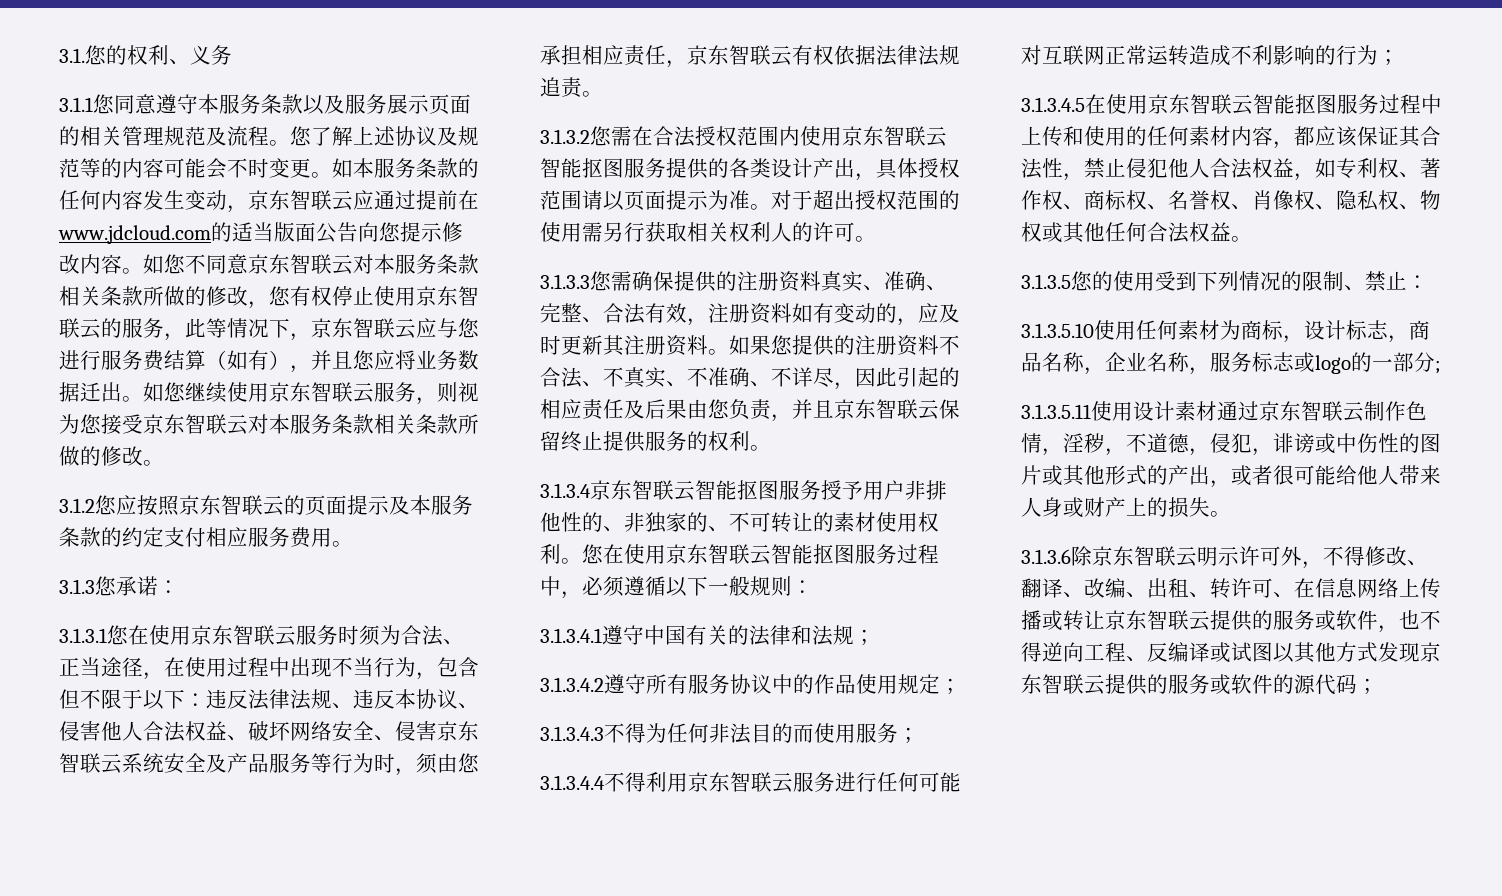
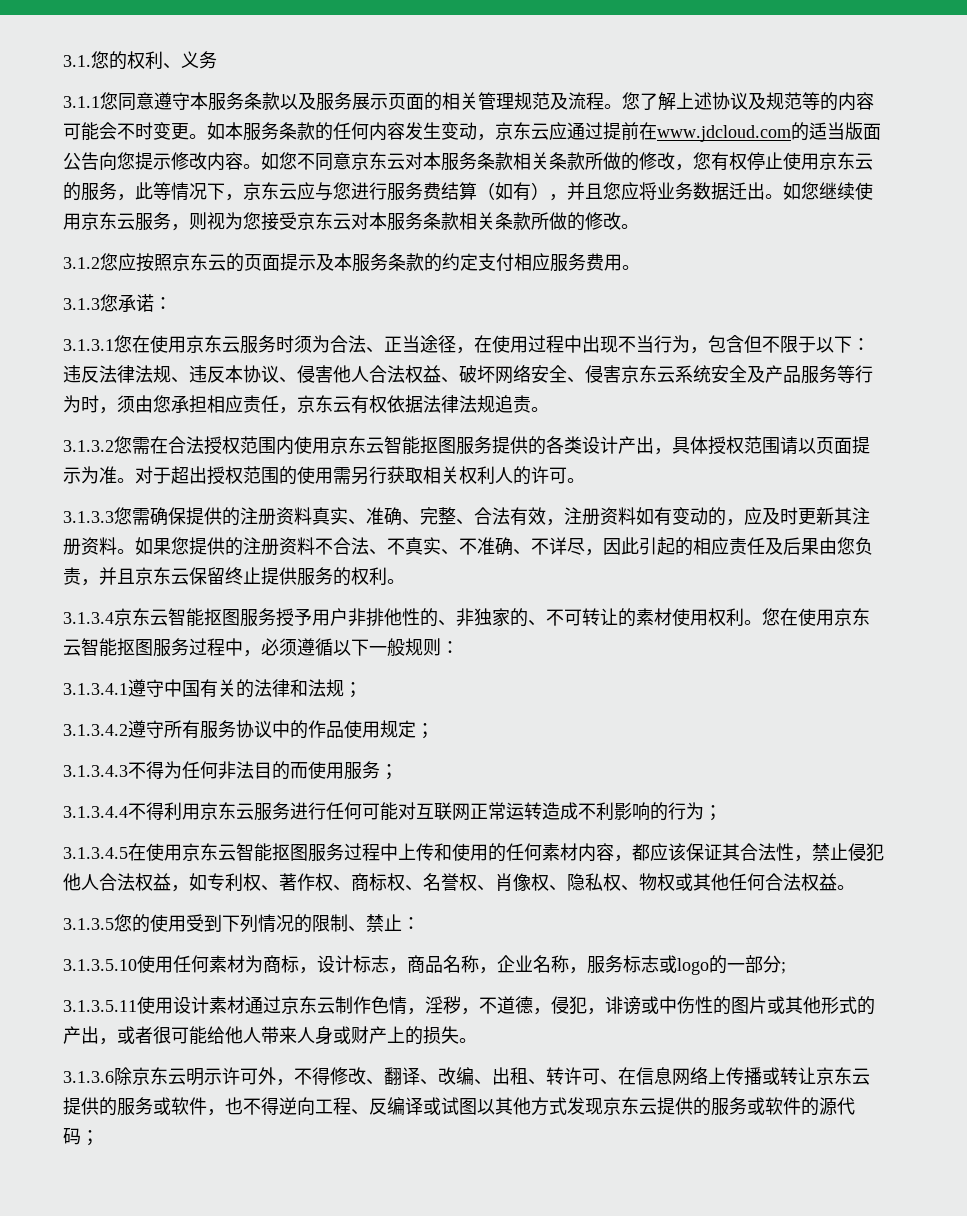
- 如本服务条款的任何内容发生变动，京东智联云应通过提前在www.jdcloud.com的适当版面公告向您提示修改内容。
+ 如本服务条款的任何内容发生变动，京东云应通过提前在www.jdcloud.com的适当版面公告向您提示修改内容。
- 如您不同意京东智联云对本服务条款相关条款所做的修改，您有权停止使用京东智联云的服务，此等情况下，京东智联云应与您进行服务费结算（如有），并且您应将业务数据迁出。
+ 如您不同意京东云对本服务条款相关条款所做的修改，您有权停止使用京东云的服务，此等情况下，京东云应与您进行服务费结算（如有），并且您应将业务数据迁出。
- 如您继续使用京东智联云服务，则视为您接受京东智联云对本服务条款相关条款所做的修改。
+ 如您继续使用京东云服务，则视为您接受京东云对本服务条款相关条款所做的修改。
- 3.1.2您应按照京东智联云的页面提示及本服务条款的约定支付相应服务费用。
+ 3.1.2您应按照京东云的页面提示及本服务条款的约定支付相应服务费用。
- 3.1.3.1您在使用京东智联云服务时须为合法、正当途径，在使用过程中出现不当行为，包含但不限于以下：违反法律法规、违反本协议、侵害他人合法权益、破坏网络安全、侵害京东智联云系统安全及产品服务等行为时，须由您承担相应责任，京东智联云有权依据法律法规追责。
+ 3.1.3.1您在使用京东云服务时须为合法、正当途径，在使用过程中出现不当行为，包含但不限于以下：违反法律法规、违反本协议、侵害他人合法权益、破坏网络安全、侵害京东云系统安全及产品服务等行为时，须由您承担相应责任，京东云有权依据法律法规追责。
- 3.1.3.2您需在合法授权范围内使用京东智联云智能抠图服务提供的各类设计产出，具体授权范围请以页面提示为准。
+ 3.1.3.2您需在合法授权范围内使用京东云智能抠图服务提供的各类设计产出，具体授权范围请以页面提示为准。
- 如果您提供的注册资料不合法、不真实、不准确、不详尽，因此引起的相应责任及后果由您负责，并且京东智联云保留终止提供服务的权利。
+ 如果您提供的注册资料不合法、不真实、不准确、不详尽，因此引起的相应责任及后果由您负责，并且京东云保留终止提供服务的权利。
- 3.1.3.4京东智联云智能抠图服务授予用户非排他性的、非独家的、不可转让的素材使用权利。
+ 3.1.3.4京东云智能抠图服务授予用户非排他性的、非独家的、不可转让的素材使用权利。
- 您在使用京东智联云智能抠图服务过程中，必须遵循以下一般规则：
+ 您在使用京东云智能抠图服务过程中，必须遵循以下一般规则：
- 3.1.3.4.4不得利用京东智联云服务进行任何可能对互联网正常运转造成不利影响的行为；
+ 3.1.3.4.4不得利用京东云服务进行任何可能对互联网正常运转造成不利影响的行为；
- 3.1.3.4.5在使用京东智联云智能抠图服务过程中上传和使用的任何素材内容，都应该保证其合法性，禁止侵犯他人合法权益，如专利权、著作权、商标权、名誉权、肖像权、隐私权、物权或其他任何合法权益。
+ 3.1.3.4.5在使用京东云智能抠图服务过程中上传和使用的任何素材内容，都应该保证其合法性，禁止侵犯他人合法权益，如专利权、著作权、商标权、名誉权、肖像权、隐私权、物权或其他任何合法权益。
- 3.1.3.5.11使用设计素材通过京东智联云制作色情，淫秽，不道德，侵犯，诽谤或中伤性的图片或其他形式的产出，或者很可能给他人带来人身或财产上的损失。
+ 3.1.3.5.11使用设计素材通过京东云制作色情，淫秽，不道德，侵犯，诽谤或中伤性的图片或其他形式的产出，或者很可能给他人带来人身或财产上的损失。
- 3.1.3.6除京东智联云明示许可外，不得修改、翻译、改编、出租、转许可、在信息网络上传播或转让京东智联云提供的服务或软件，也不得逆向工程、反编译或试图以其他方式发现京东智联云提供的服务或软件的源代码；
+ 3.1.3.6除京东云明示许可外，不得修改、翻译、改编、出租、转许可、在信息网络上传播或转让京东云提供的服务或软件，也不得逆向工程、反编译或试图以其他方式发现京东云提供的服务或软件的源代码；

